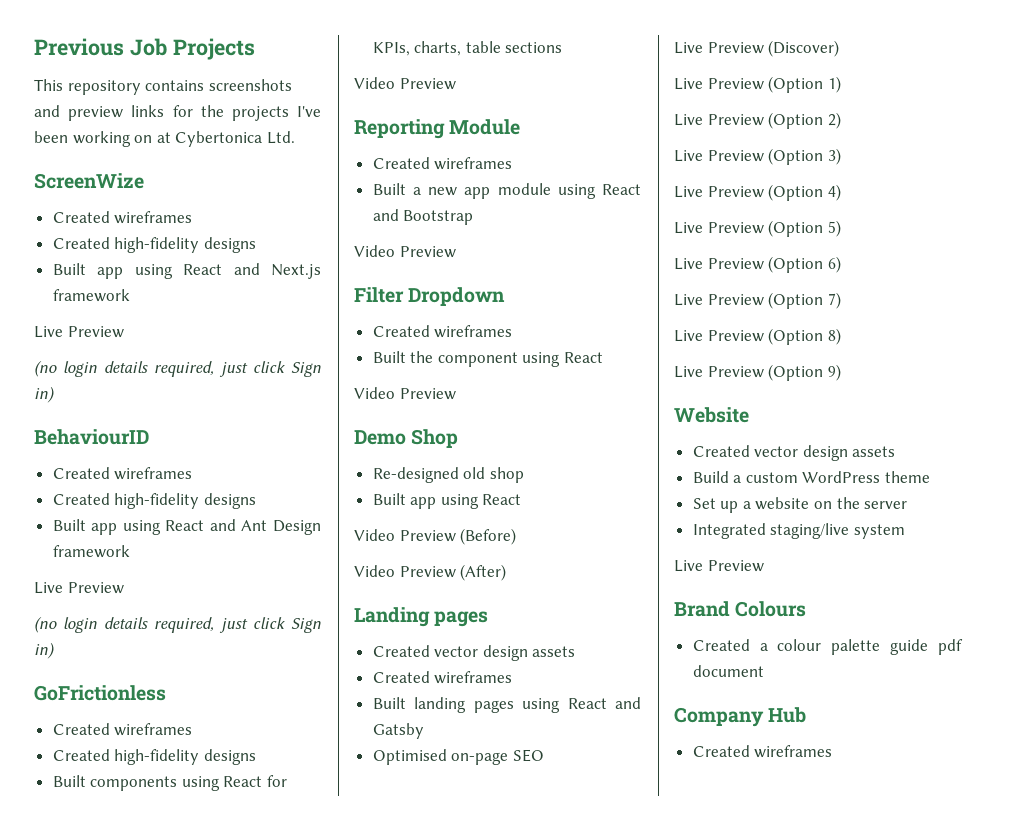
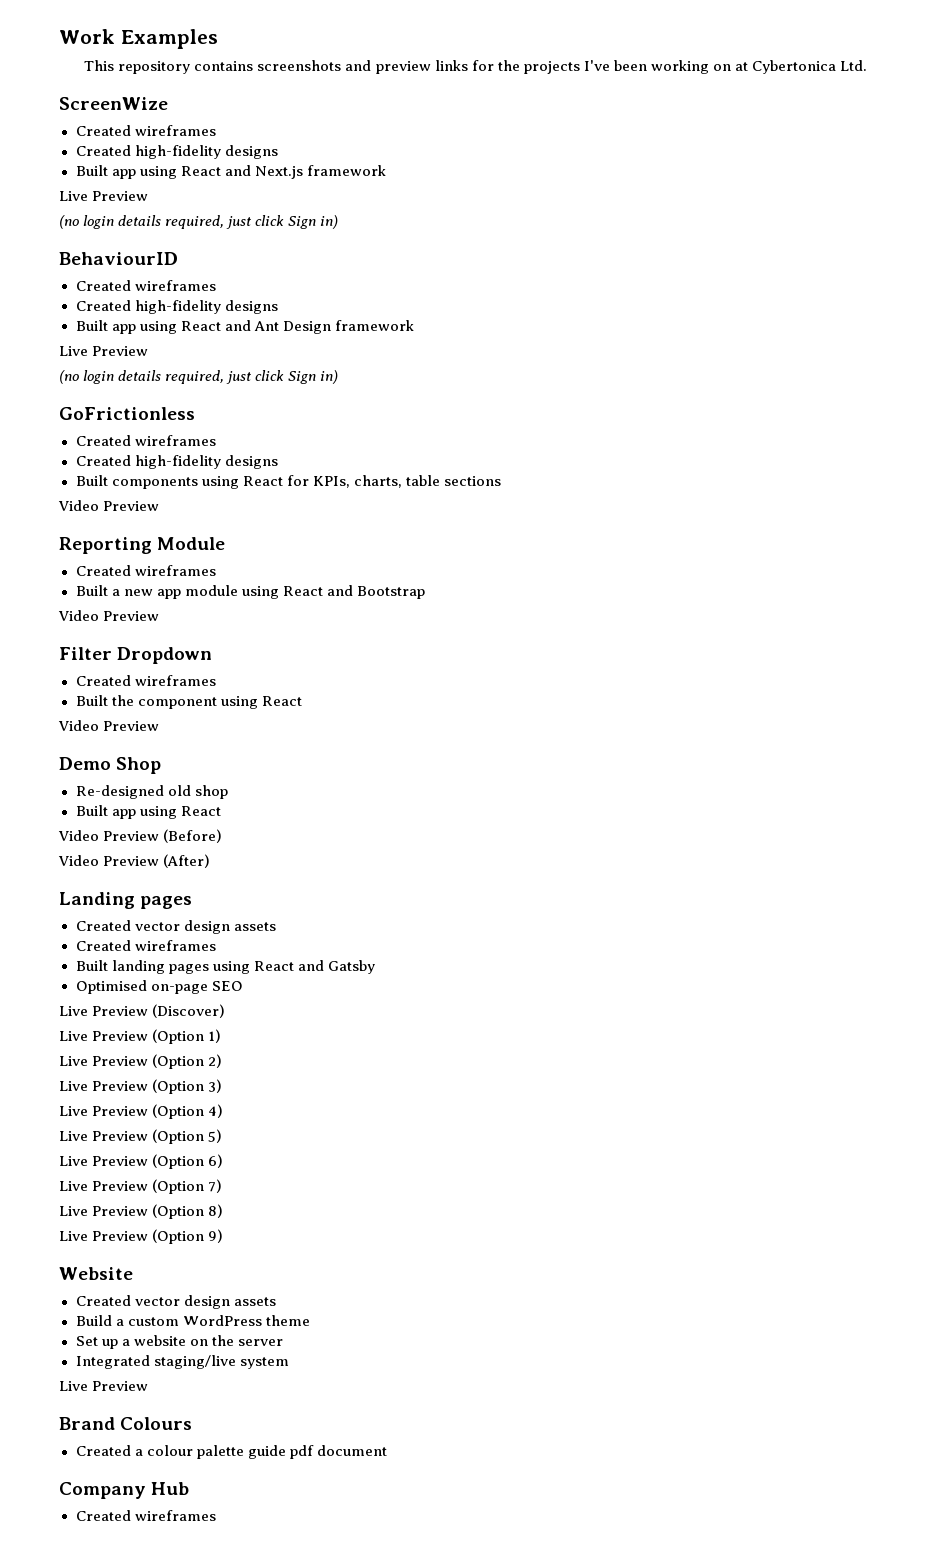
- Previous Job Projects
+ Work Examples

